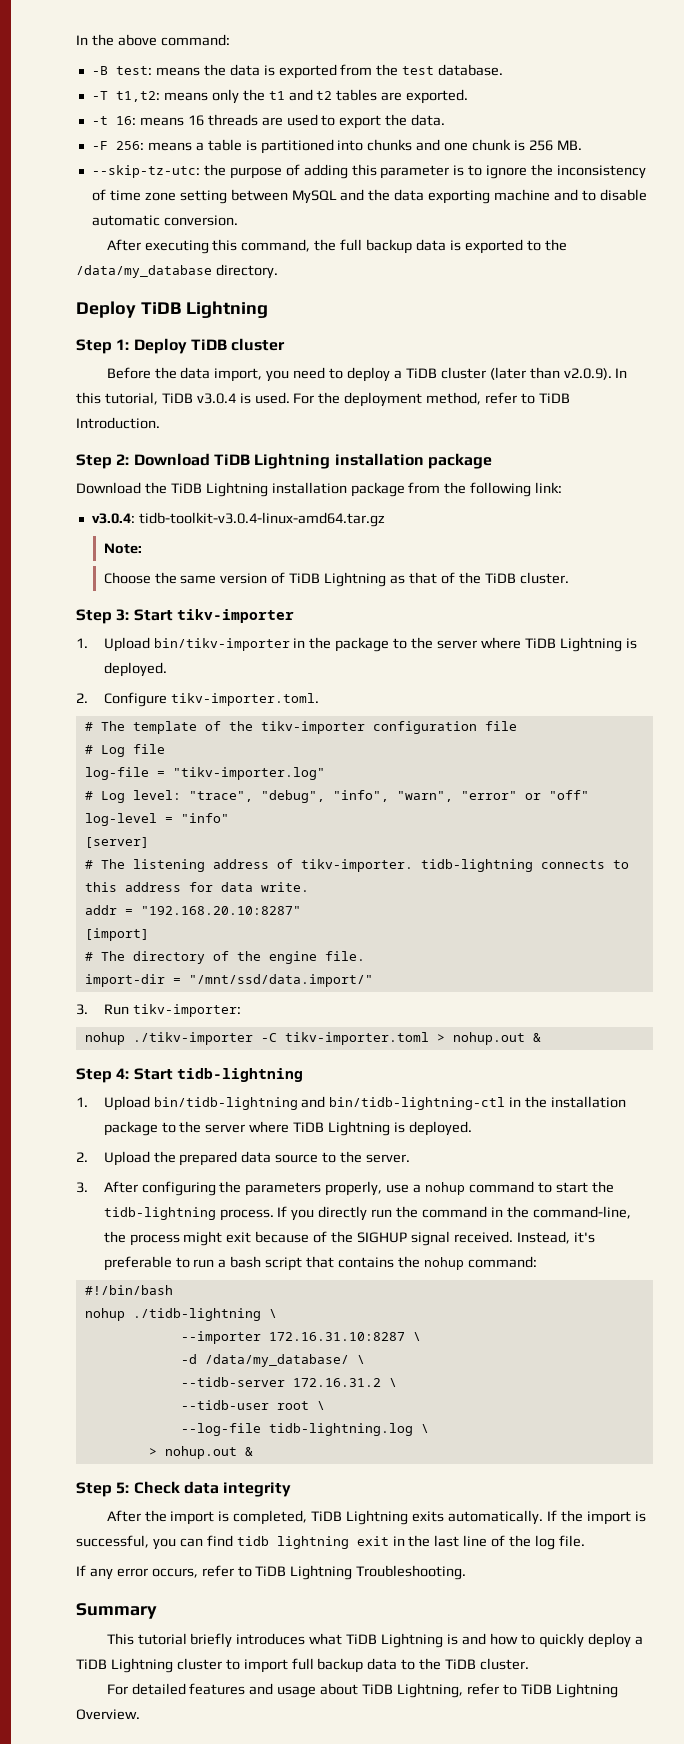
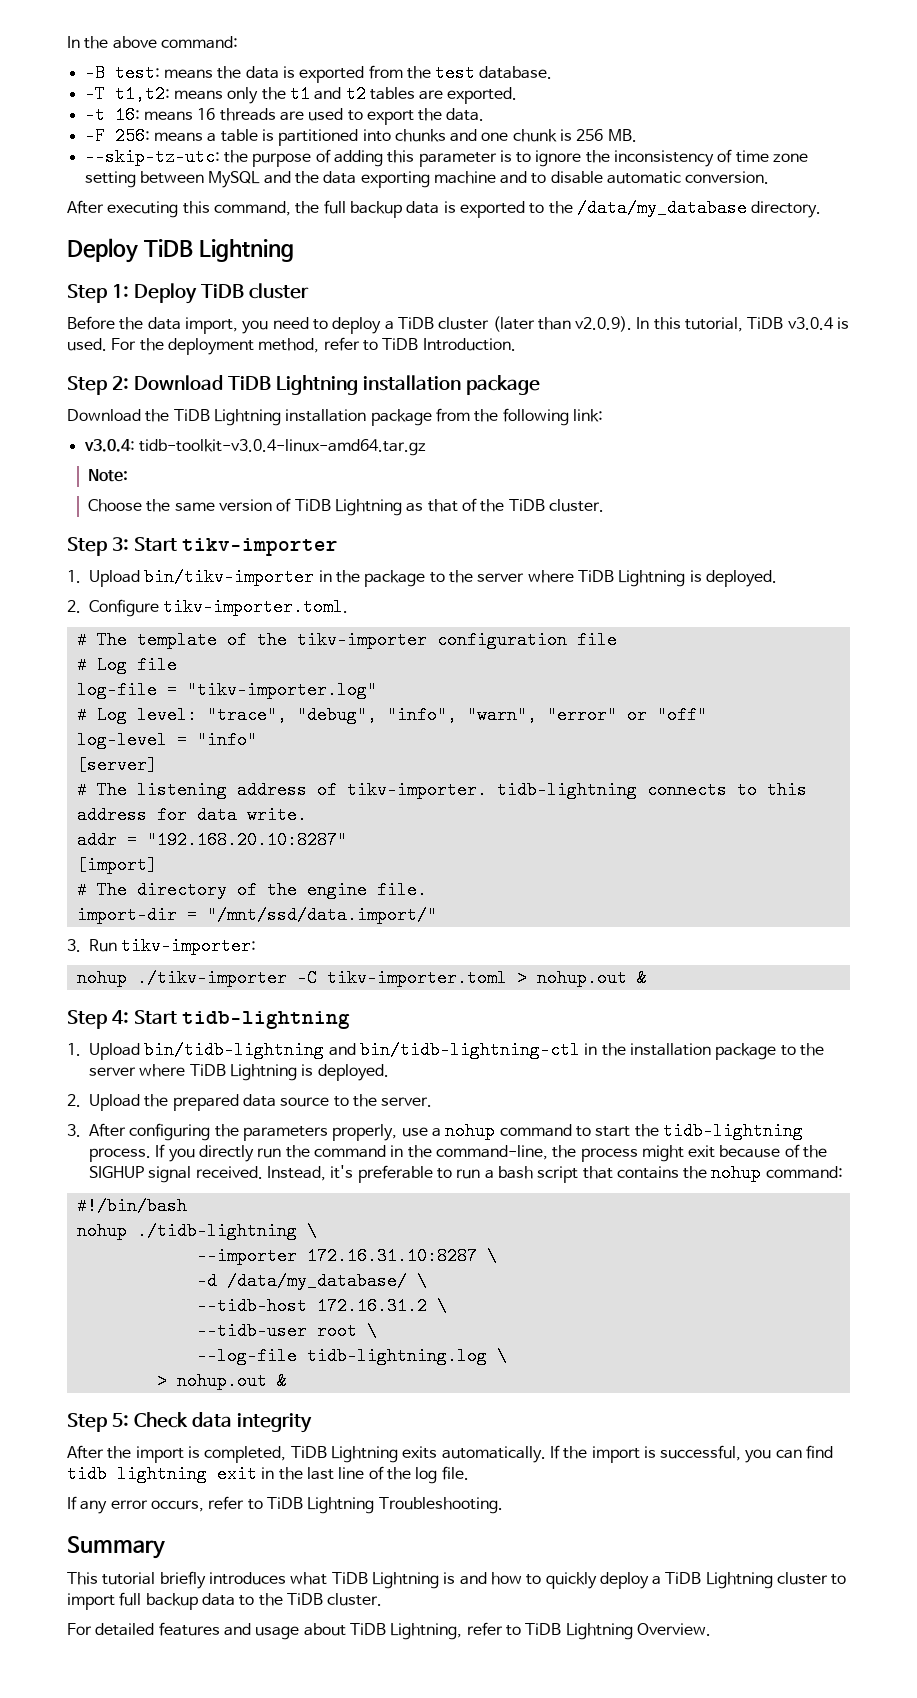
- --tidb-server 172.16.31.2 \
+ --tidb-host 172.16.31.2 \

